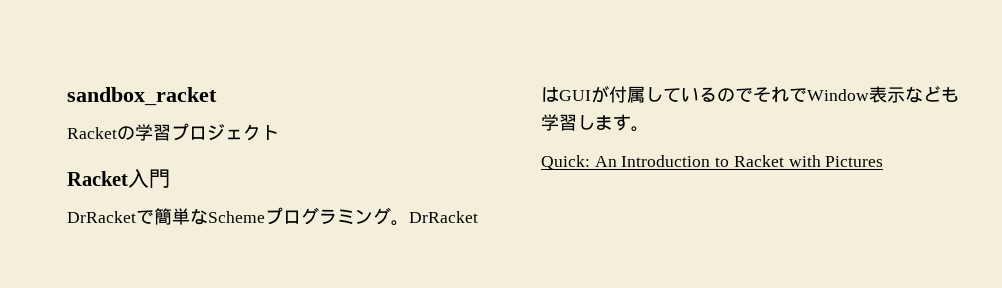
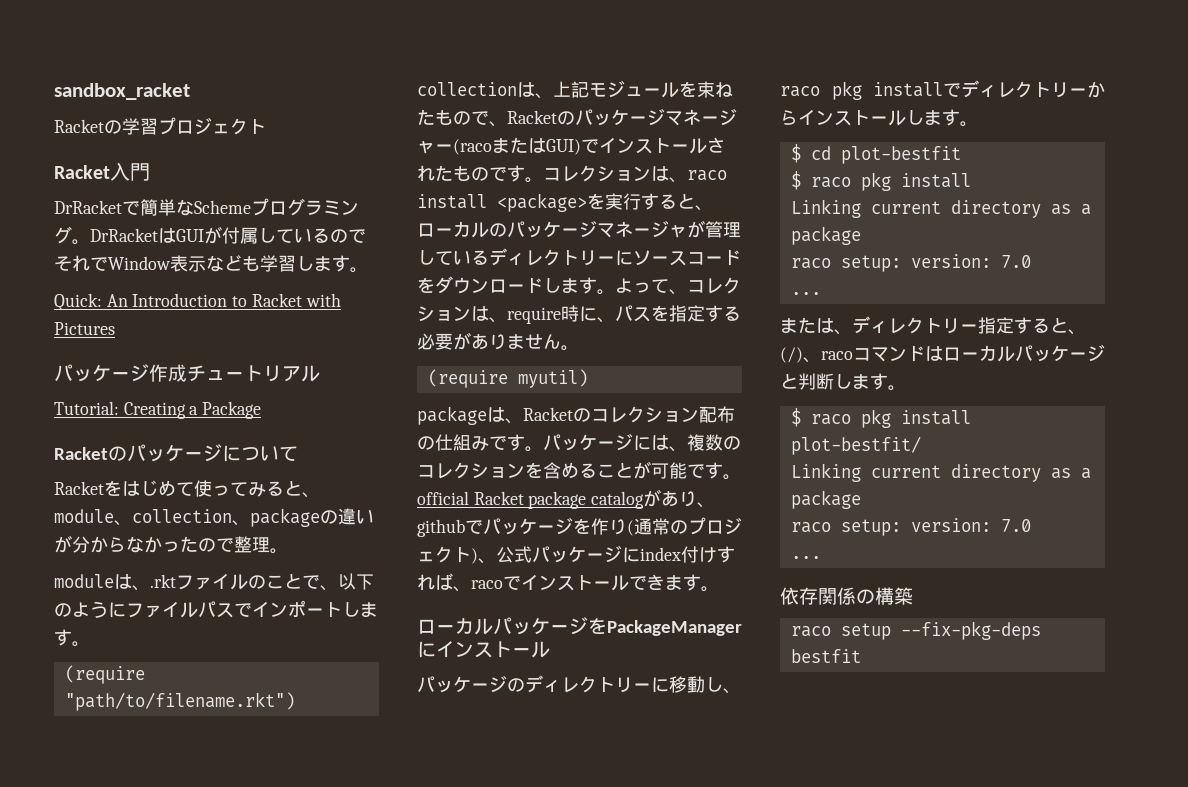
+ パッケージ作成チュートリアル
+ Tutorial: Creating a Package
+ Racketのパッケージについて
+ Racketをはじめて使ってみると、module、collection、packageの違いが分からなかったので整理。
+ moduleは、.rktファイルのことで、以下のようにファイルパスでインポートします。
+ (require "path/to/filename.rkt")
+ collectionは、上記モジュールを束ねたもので、Racketのパッケージマネージャー(racoまたはGUI)でインストールされたものです。コレクションは、raco install <package>を実行すると、ローカルのパッケージマネージャが管理しているディレクトリーにソースコードをダウンロードします。よって、コレクションは、require時に、パスを指定する必要がありません。
+ (require myutil)
+ packageは、Racketのコレクション配布の仕組みです。パッケージには、複数のコレクションを含めることが可能です。official Racket package catalogがあり、githubでパッケージを作り(通常のプロジェクト)、公式パッケージにindex付けすれば、racoでインストールできます。
+ ローカルパッケージをPackageManagerにインストール
+ パッケージのディレクトリーに移動し、raco pkg installでディレクトリーからインストールします。
+ $ cd plot-bestfit
+ $ raco pkg install
+ Linking current directory as a package
+ raco setup: version: 7.0
+ ...
+ または、ディレクトリー指定すると、(/)、racoコマンドはローカルパッケージと判断します。
+ $ raco pkg install plot-bestfit/
+ Linking current directory as a package
+ raco setup: version: 7.0
+ ...
+ 依存関係の構築
+ raco setup --fix-pkg-deps bestfit

